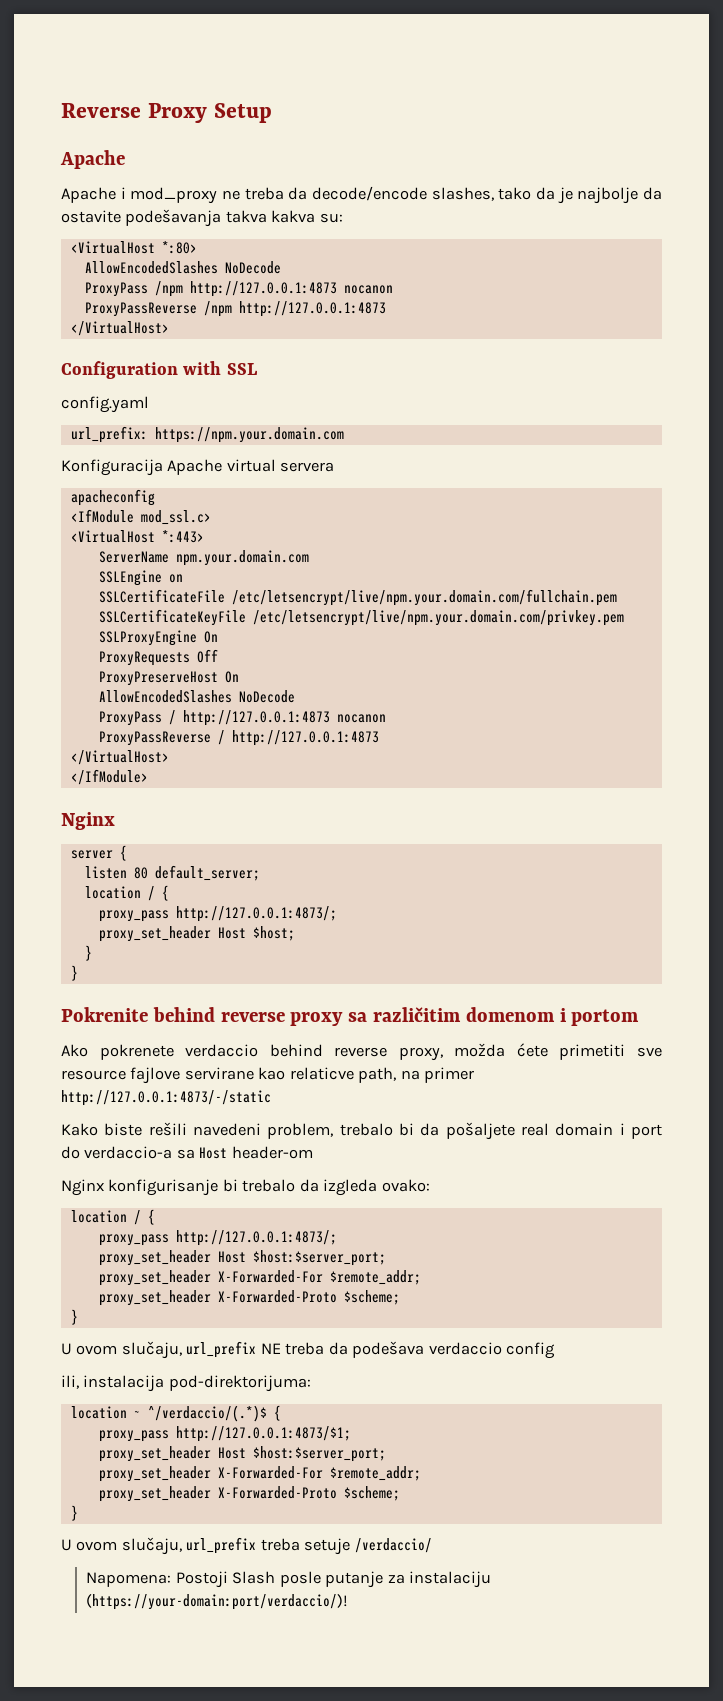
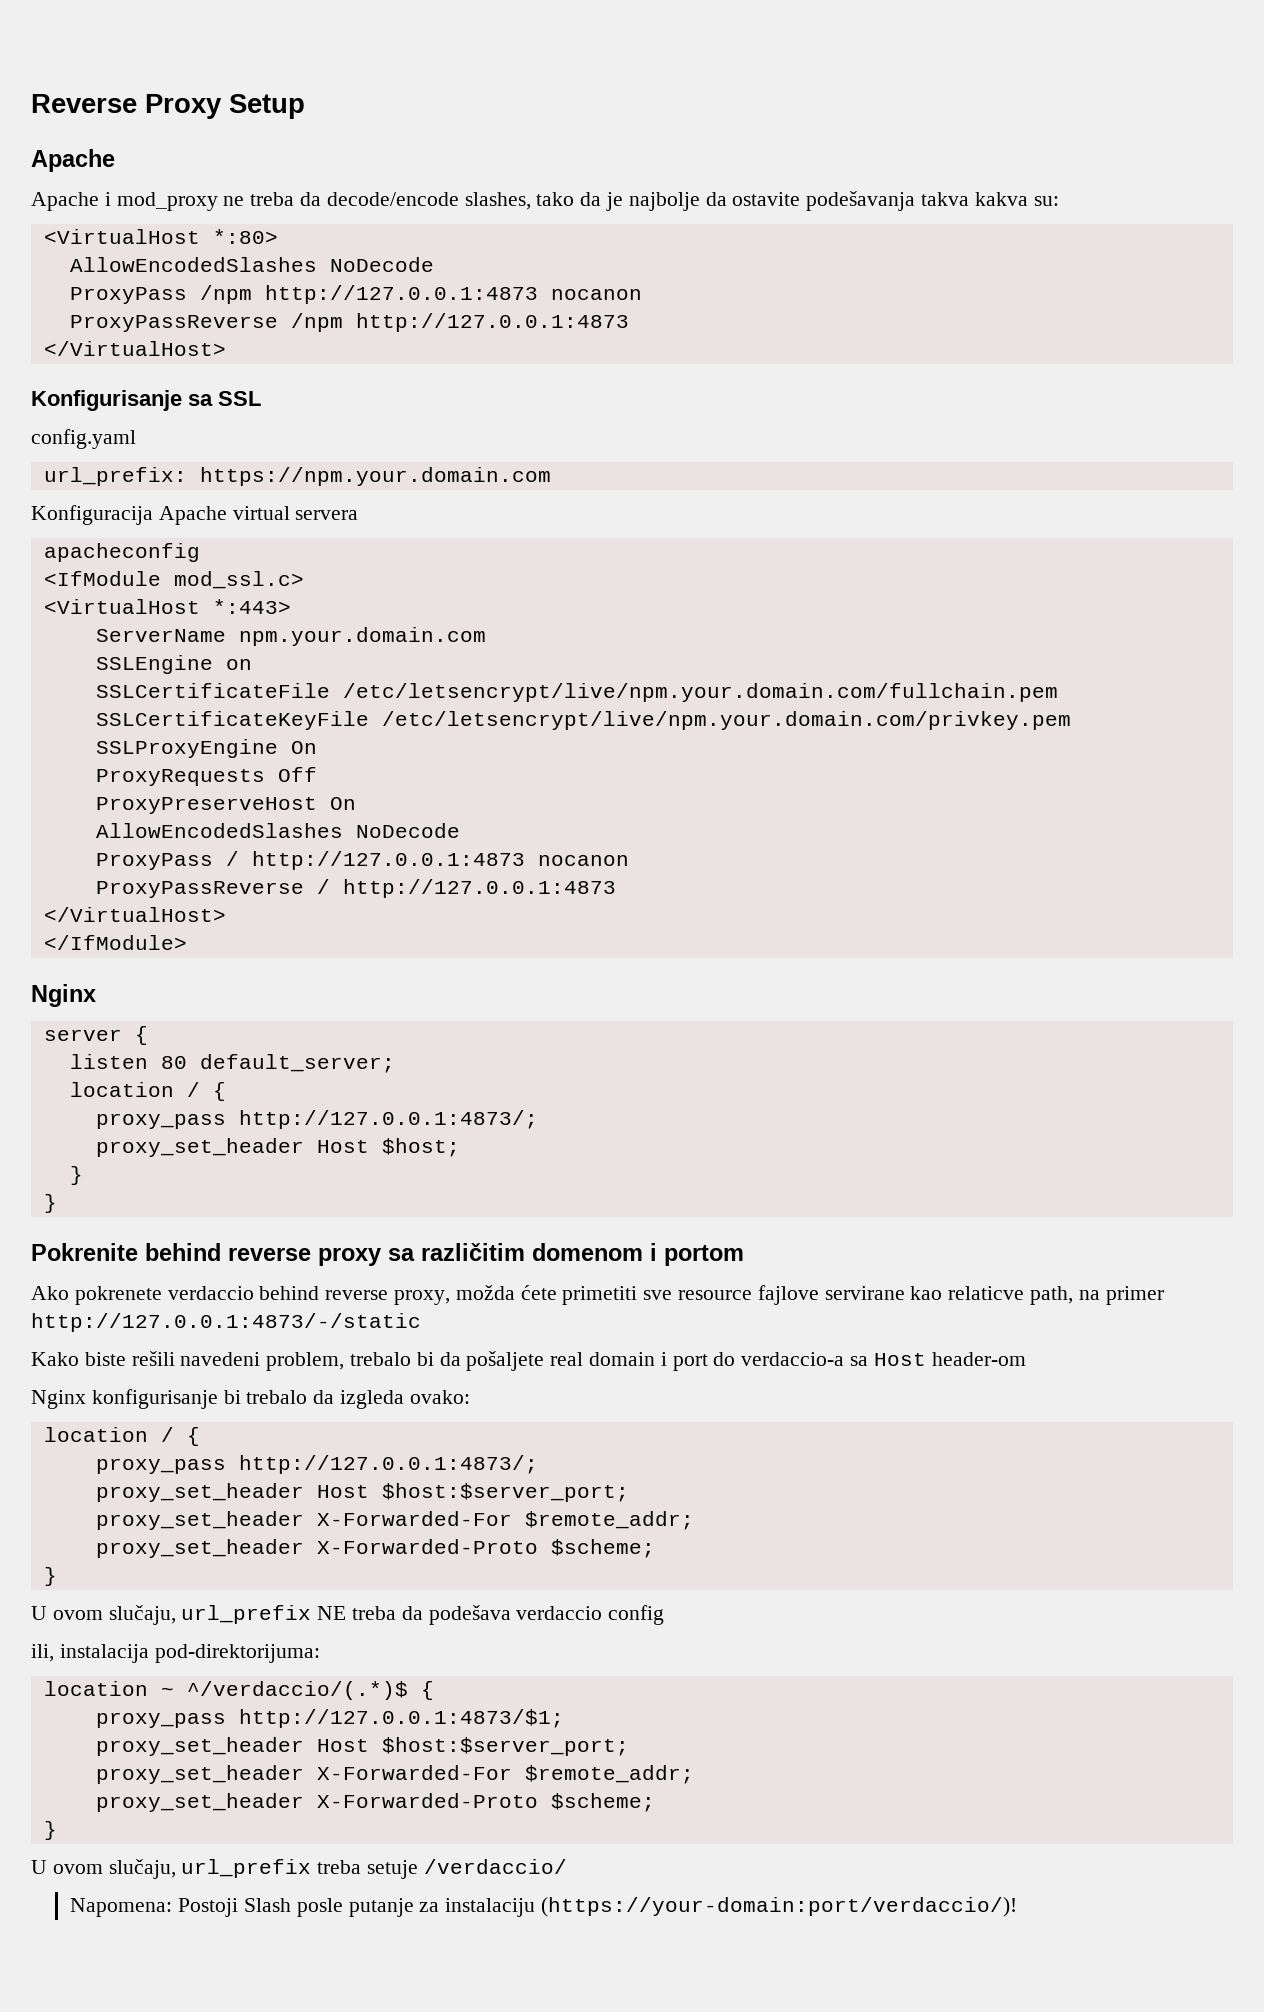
- Configuration with SSL
+ Konfigurisanje sa SSL

